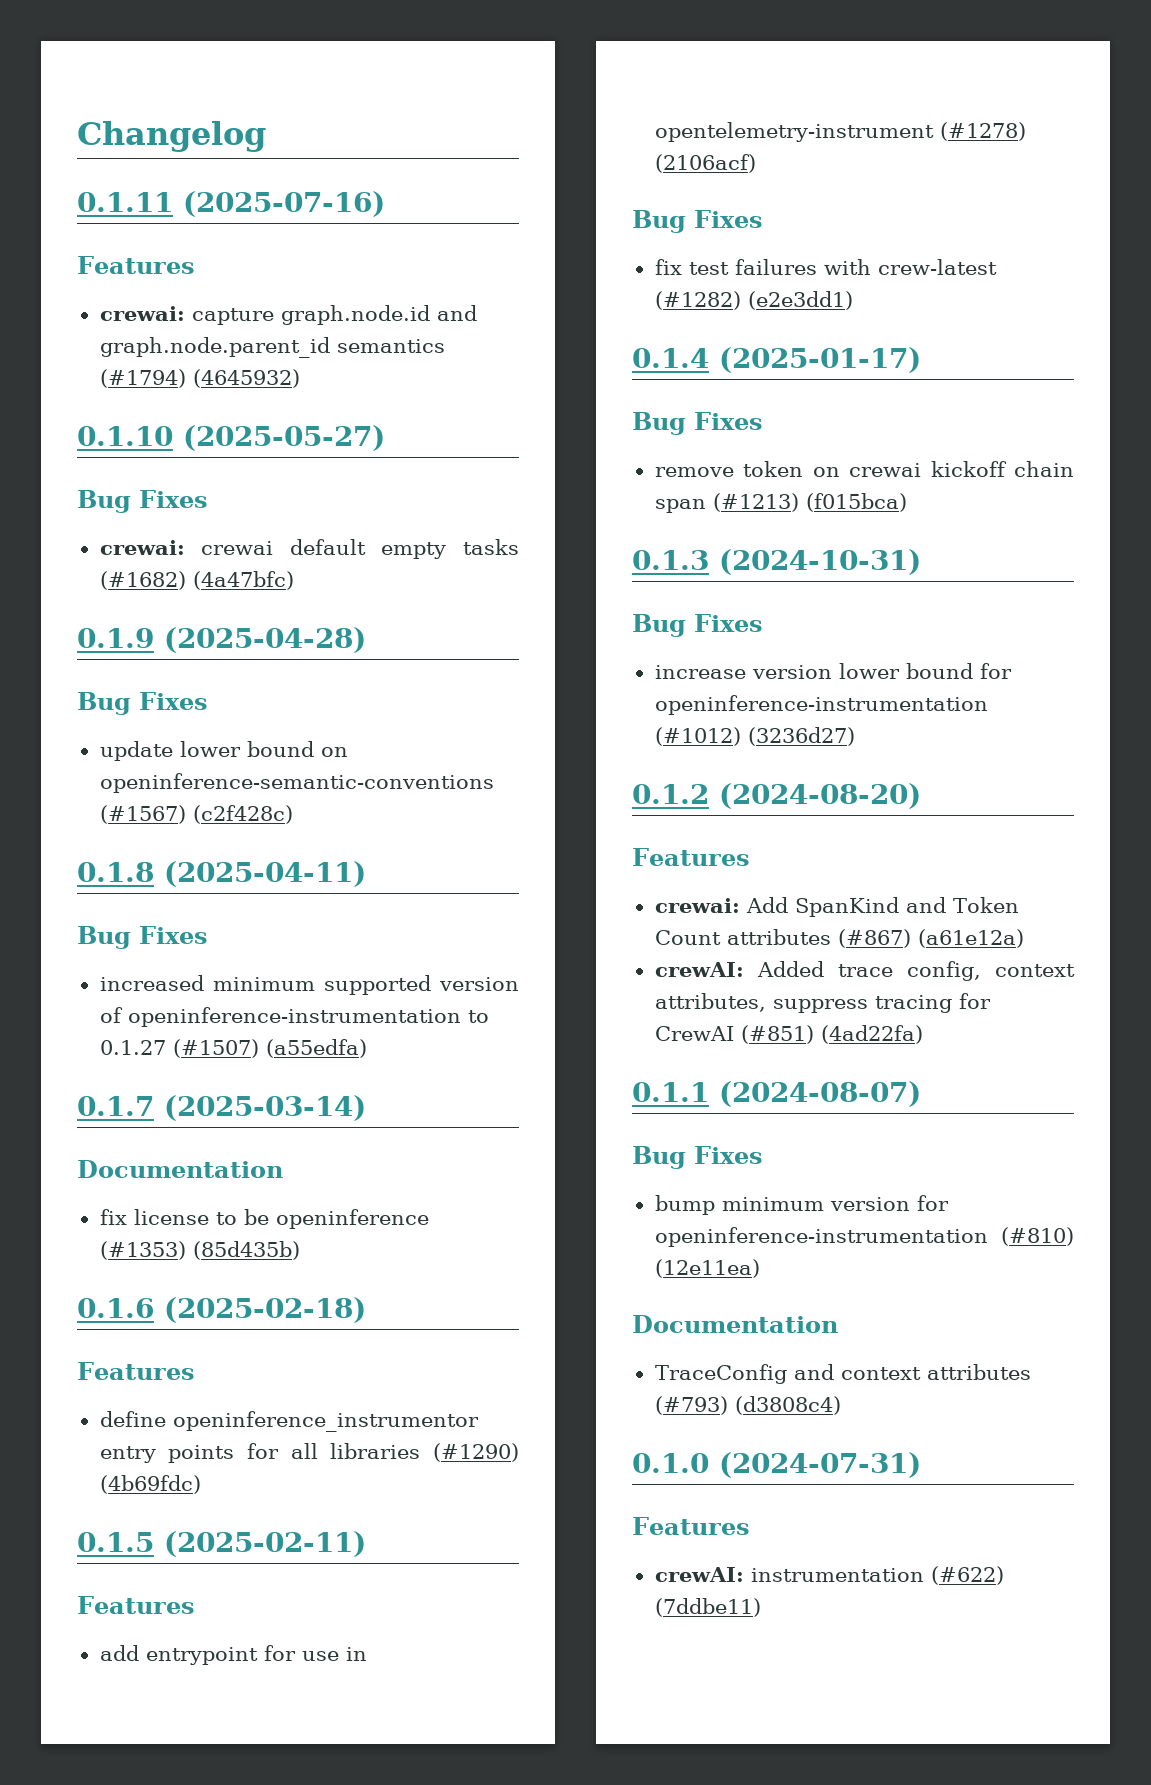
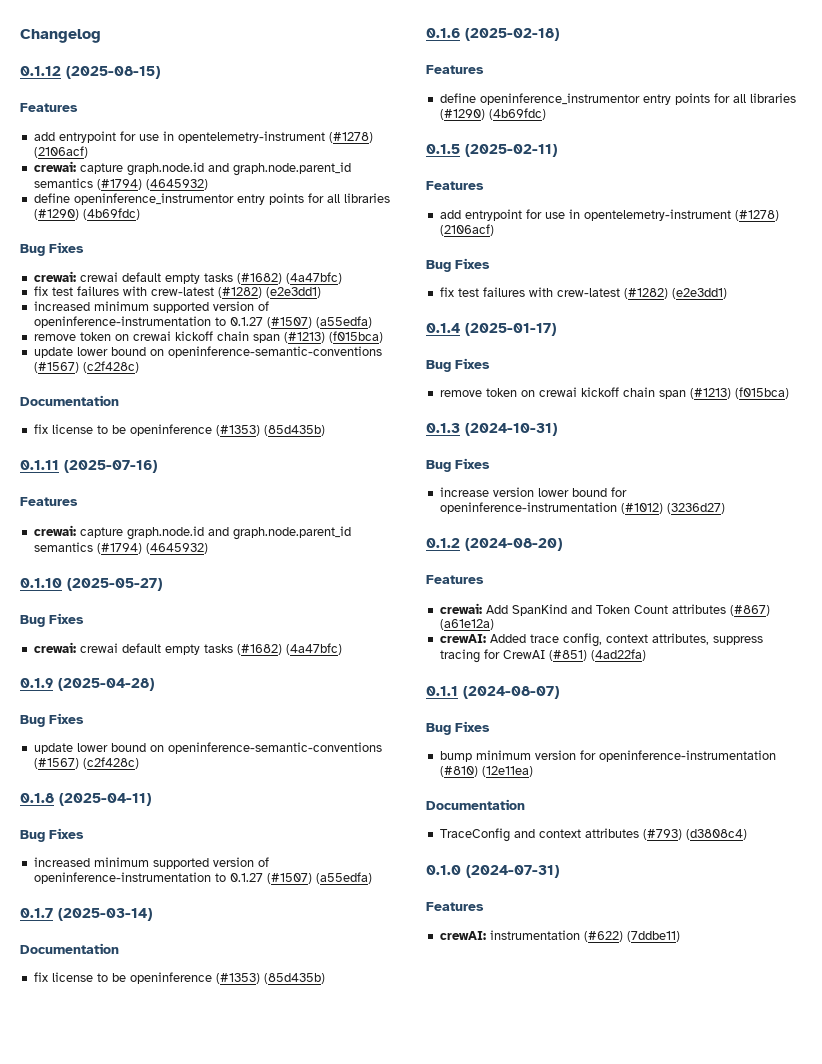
+ 0.1.12 (2025-08-15)
+ Features
+ add entrypoint for use in opentelemetry-instrument (#1278) (2106acf)
+ crewai: capture graph.node.id and graph.node.parent_id semantics (#1794) (4645932)
+ define openinference_instrumentor entry points for all libraries (#1290) (4b69fdc)
+ Bug Fixes
+ crewai: crewai default empty tasks (#1682) (4a47bfc)
+ fix test failures with crew-latest (#1282) (e2e3dd1)
+ increased minimum supported version of openinference-instrumentation to 0.1.27 (#1507) (a55edfa)
+ remove token on crewai kickoff chain span (#1213) (f015bca)
+ update lower bound on openinference-semantic-conventions (#1567) (c2f428c)
+ Documentation
+ fix license to be openinference (#1353) (85d435b)

